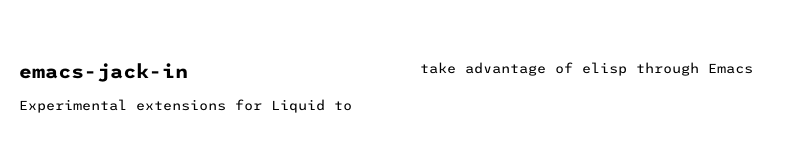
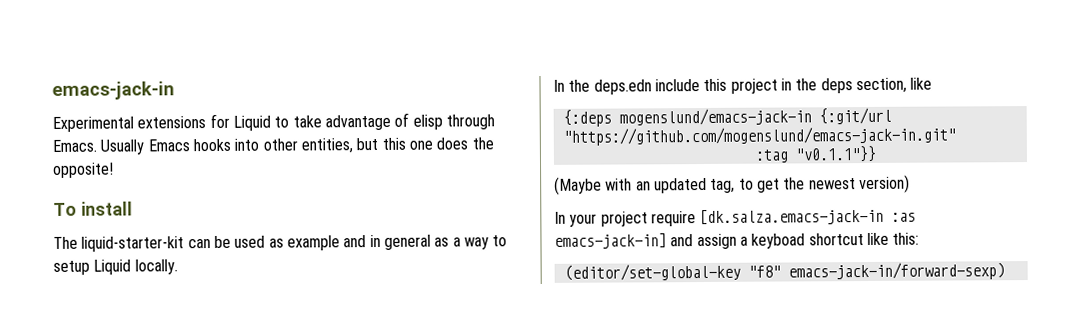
- Experimental extensions for Liquid to take advantage of elisp through Emacs
+ Experimental extensions for Liquid to take advantage of elisp through Emacs. Usually Emacs hooks into other entities, but this one does the opposite!
+ To install
+ The liquid-starter-kit can be used as example and in general as a way to setup Liquid locally.
+ In the deps.edn include this project in the deps section, like
+ {:deps mogenslund/emacs-jack-in {:git/url "https://github.com/mogenslund/emacs-jack-in.git"
+ :tag "v0.1.1"}}
+ (Maybe with an updated tag, to get the newest version)
+ In your project require [dk.salza.emacs-jack-in :as emacs-jack-in] and assign a keyboad shortcut like this:
+ (editor/set-global-key "f8" emacs-jack-in/forward-sexp)

